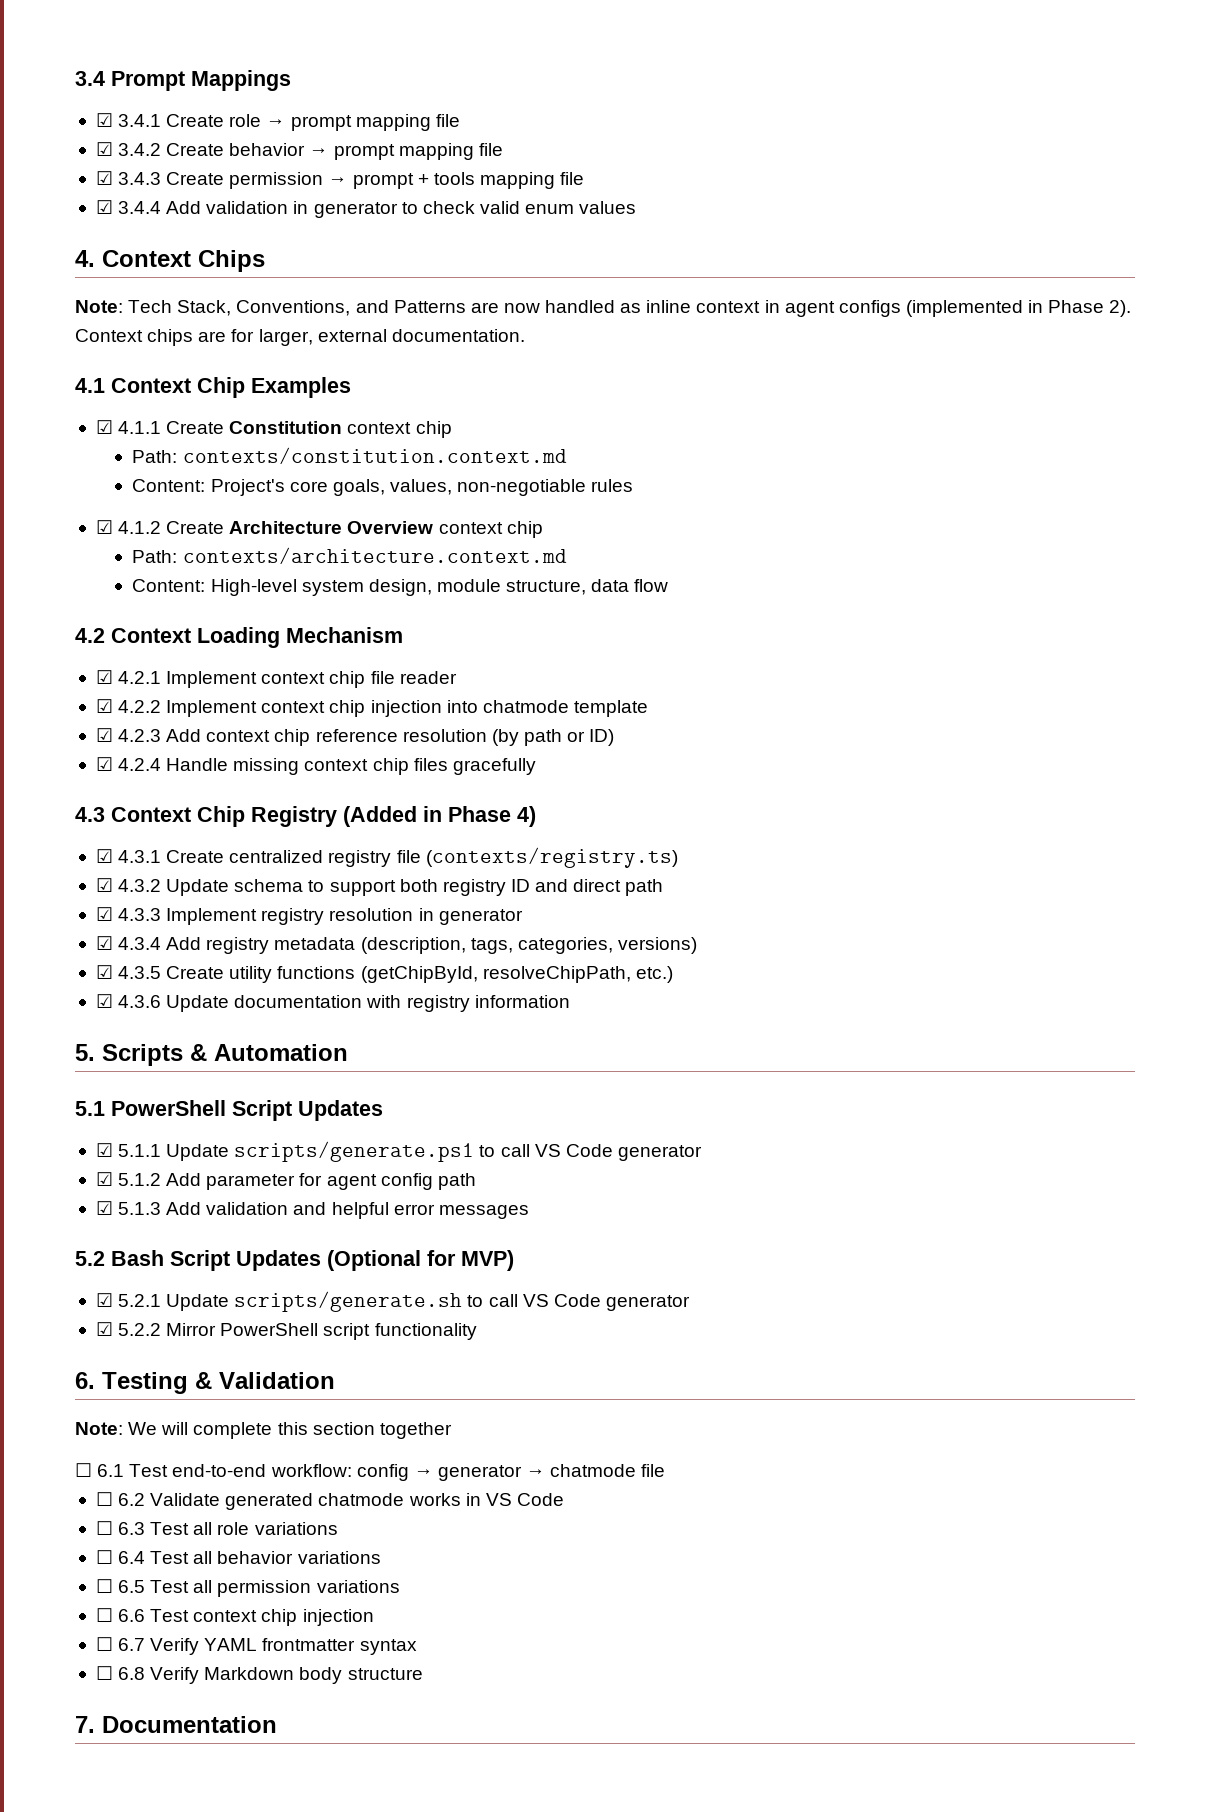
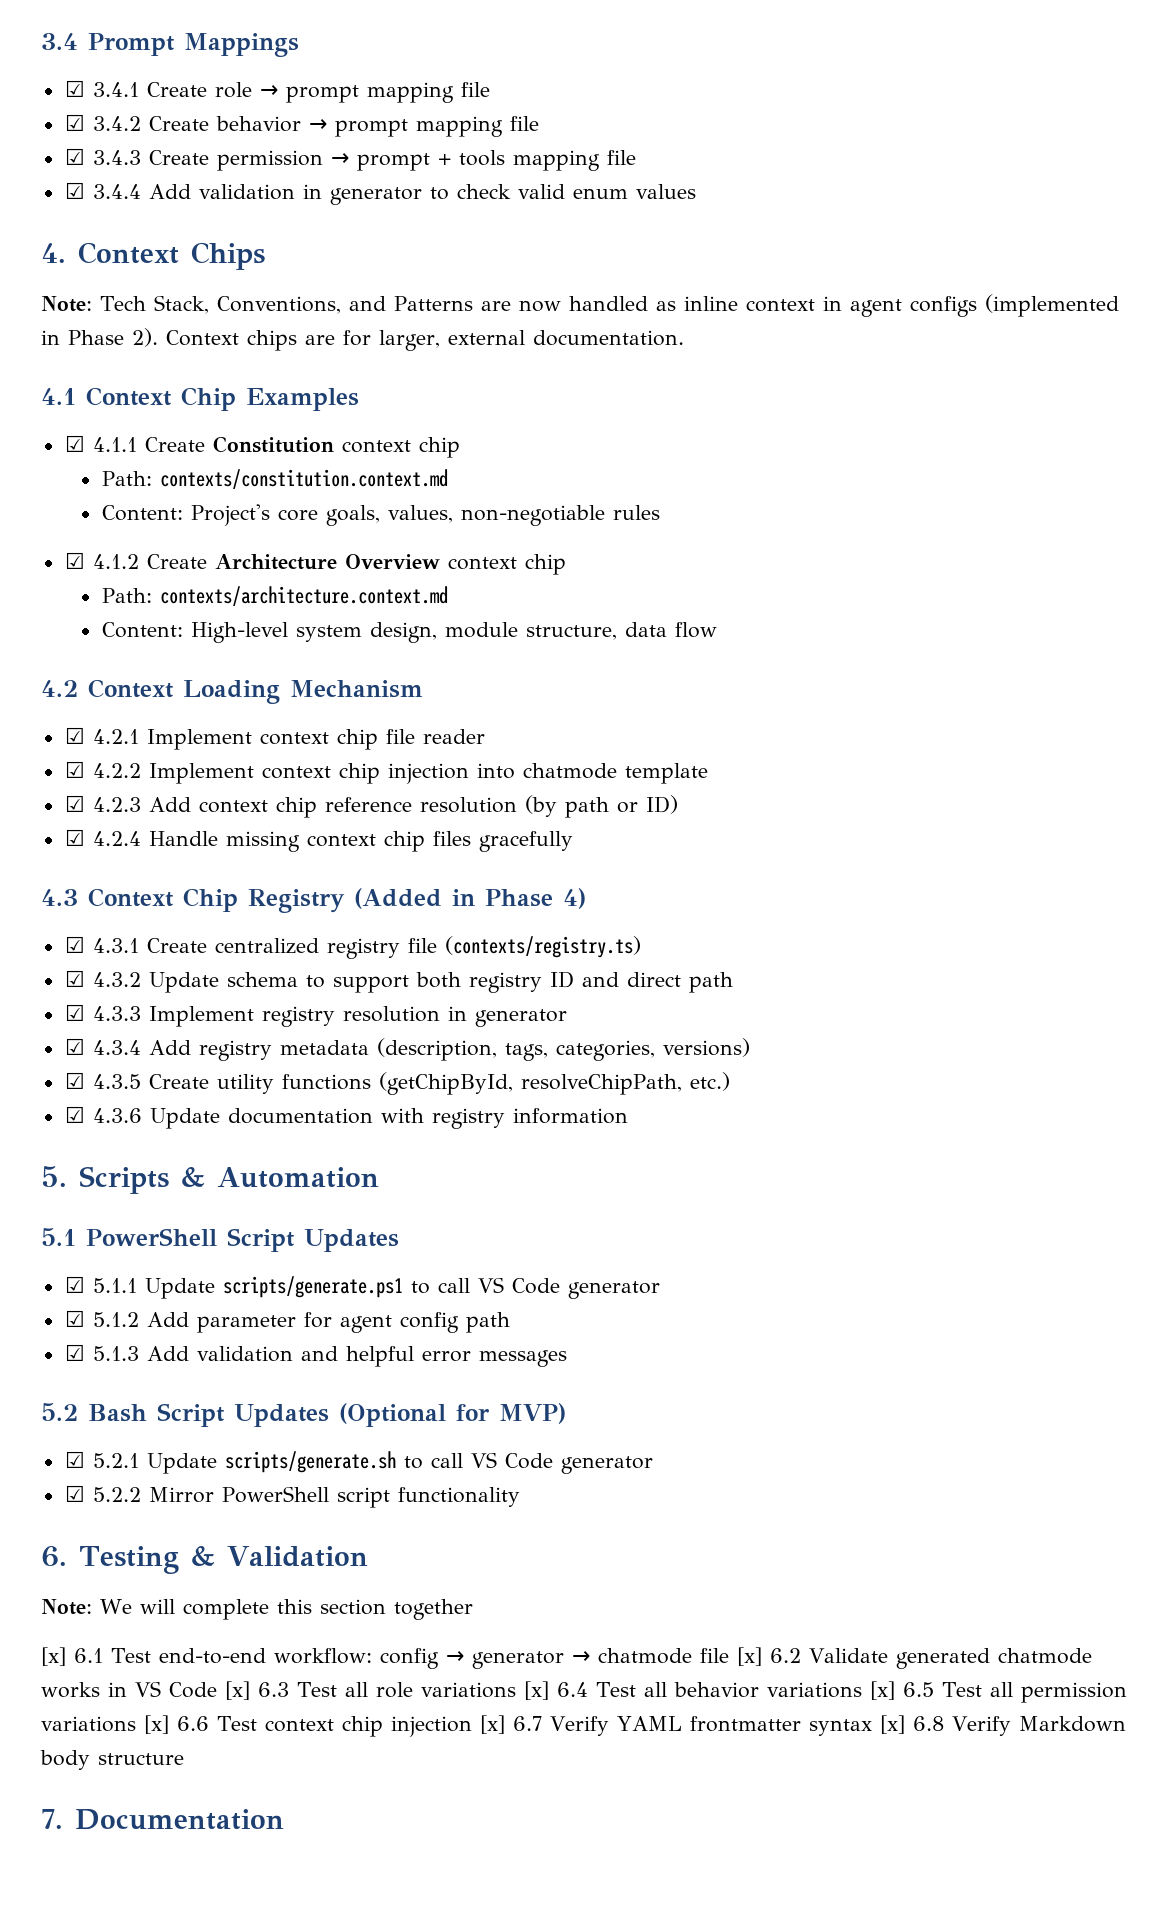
- ☐ 6.1 Test end-to-end workflow: config → generator → chatmode file
- ☐ 6.2 Validate generated chatmode works in VS Code
- ☐ 6.3 Test all role variations
- ☐ 6.4 Test all behavior variations
- ☐ 6.5 Test all permission variations
- ☐ 6.6 Test context chip injection
- ☐ 6.7 Verify YAML frontmatter syntax
- ☐ 6.8 Verify Markdown body structure
+ [x] 6.1 Test end-to-end workflow: config → generator → chatmode file [x] 6.2 Validate generated chatmode works in VS Code [x] 6.3 Test all role variations [x] 6.4 Test all behavior variations [x] 6.5 Test all permission variations [x] 6.6 Test context chip injection [x] 6.7 Verify YAML frontmatter syntax [x] 6.8 Verify Markdown body structure

